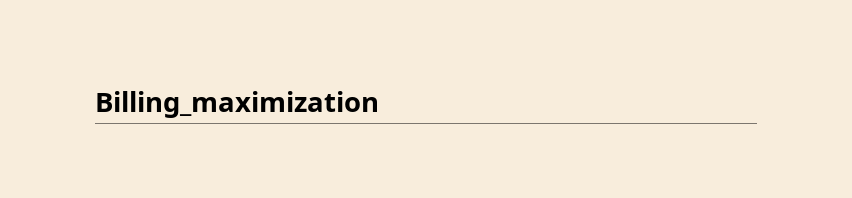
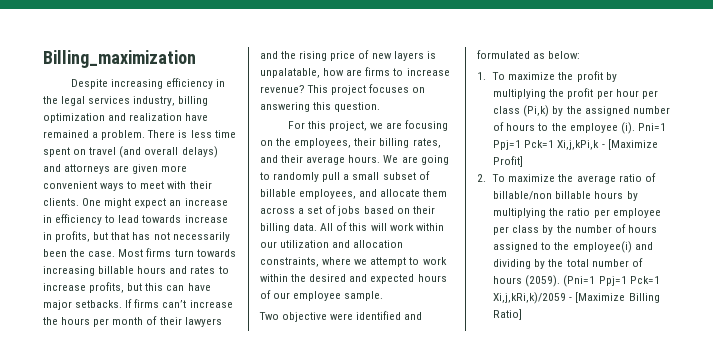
+ Despite increasing efficiency in the legal services industry, billing optimization and realization have remained a problem. There is less time spent on travel (and overall delays) and attorneys are given more convenient ways to meet with their clients. One might expect an increase in efficiency to lead towards increase in profits, but that has not necessarily been the case. Most firms turn towards increasing billable hours and rates to increase profits, but this can have major setbacks. If firms can’t increase the hours per month of their lawyers and the rising price of new layers is unpalatable, how are firms to increase revenue? This project focuses on answering this question.
+ For this project, we are focusing on the employees, their billing rates, and their average hours. We are going to randomly pull a small subset of billable employees, and allocate them across a set of jobs based on their billing data. All of this will work within our utilization and allocation constraints, where we attempt to work within the desired and expected hours of our employee sample.
+ Two objective were identified and formulated as below:
+ 1. To maximize the profit by multiplying the profit per hour per class (Pi,k) by the assigned number of hours to the employee (i). Pni=1 Ppj=1 Pck=1 Xi,j,kPi,k - [Maximize Profit]
+ 2. To maximize the average ratio of billable/non billable hours by multiplying the ratio per employee per class by the number of hours assigned to the employee(i) and dividing by the total number of hours (2059). (Pni=1 Ppj=1 Pck=1 Xi,j,kRi,k)/2059 - [Maximize Billing Ratio]

